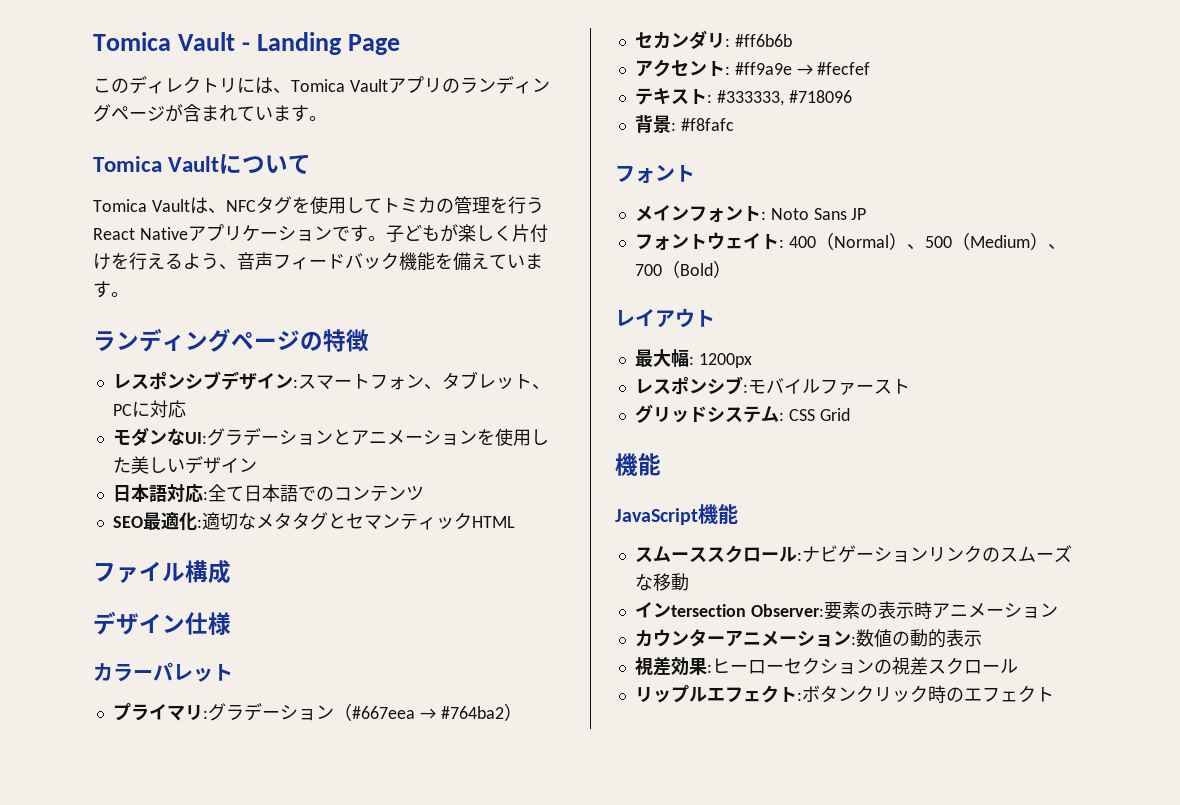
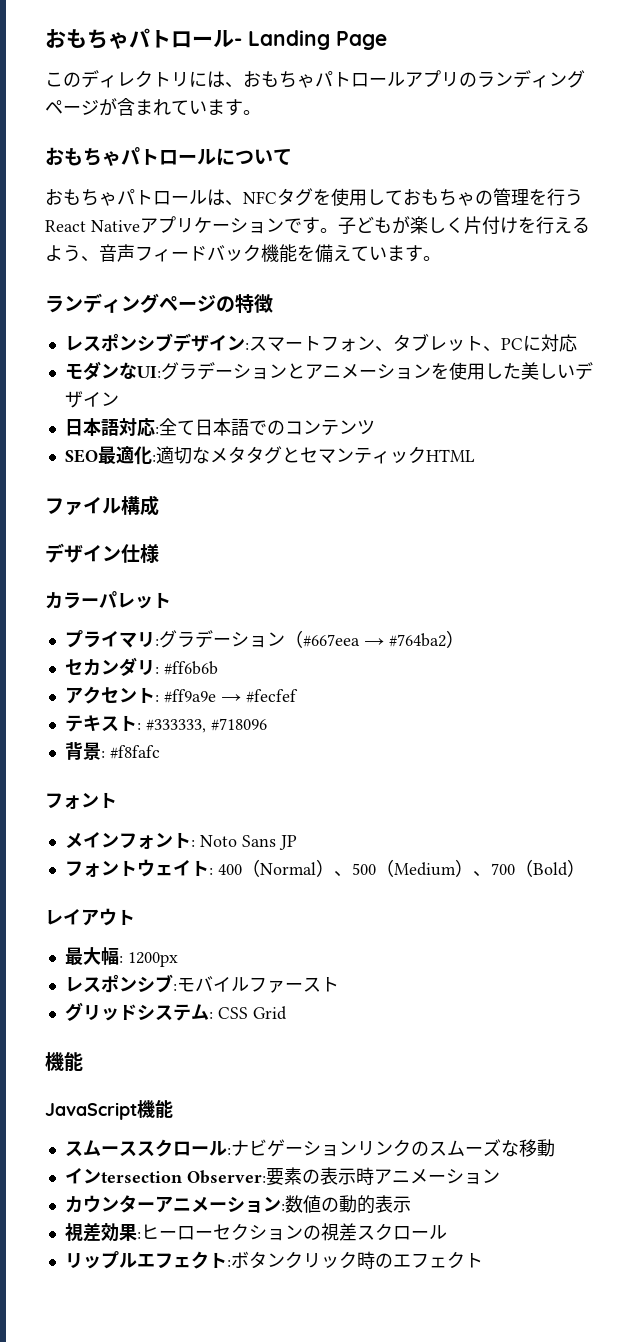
- Tomica Vault - Landing Page
+ おもちゃパトロール- Landing Page
- このディレクトリには、Tomica Vaultアプリのランディングページが含まれています。
+ このディレクトリには、おもちゃパトロールアプリのランディングページが含まれています。
- Tomica Vaultについて
- Tomica Vaultは、NFCタグを使用してトミカの管理を行うReact Nativeアプリケーションです。
+ おもちゃパトロールについて
+ おもちゃパトロールは、NFCタグを使用しておもちゃの管理を行うReact Nativeアプリケーションです。

